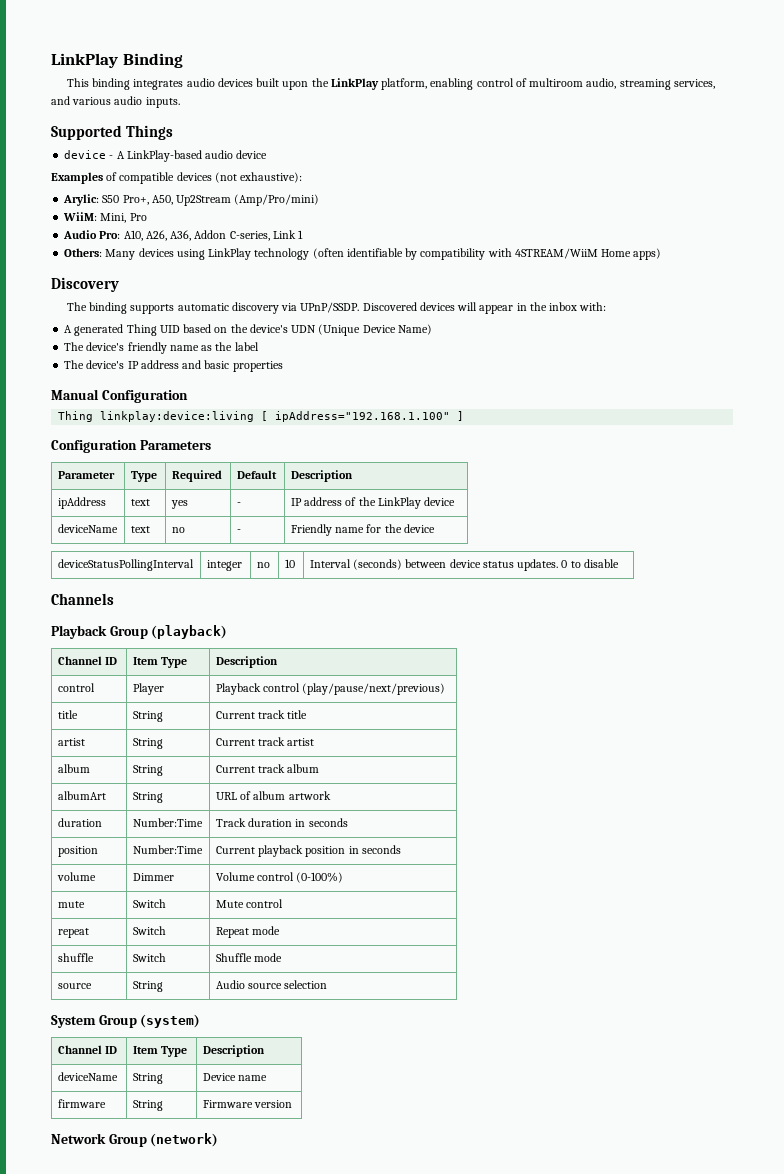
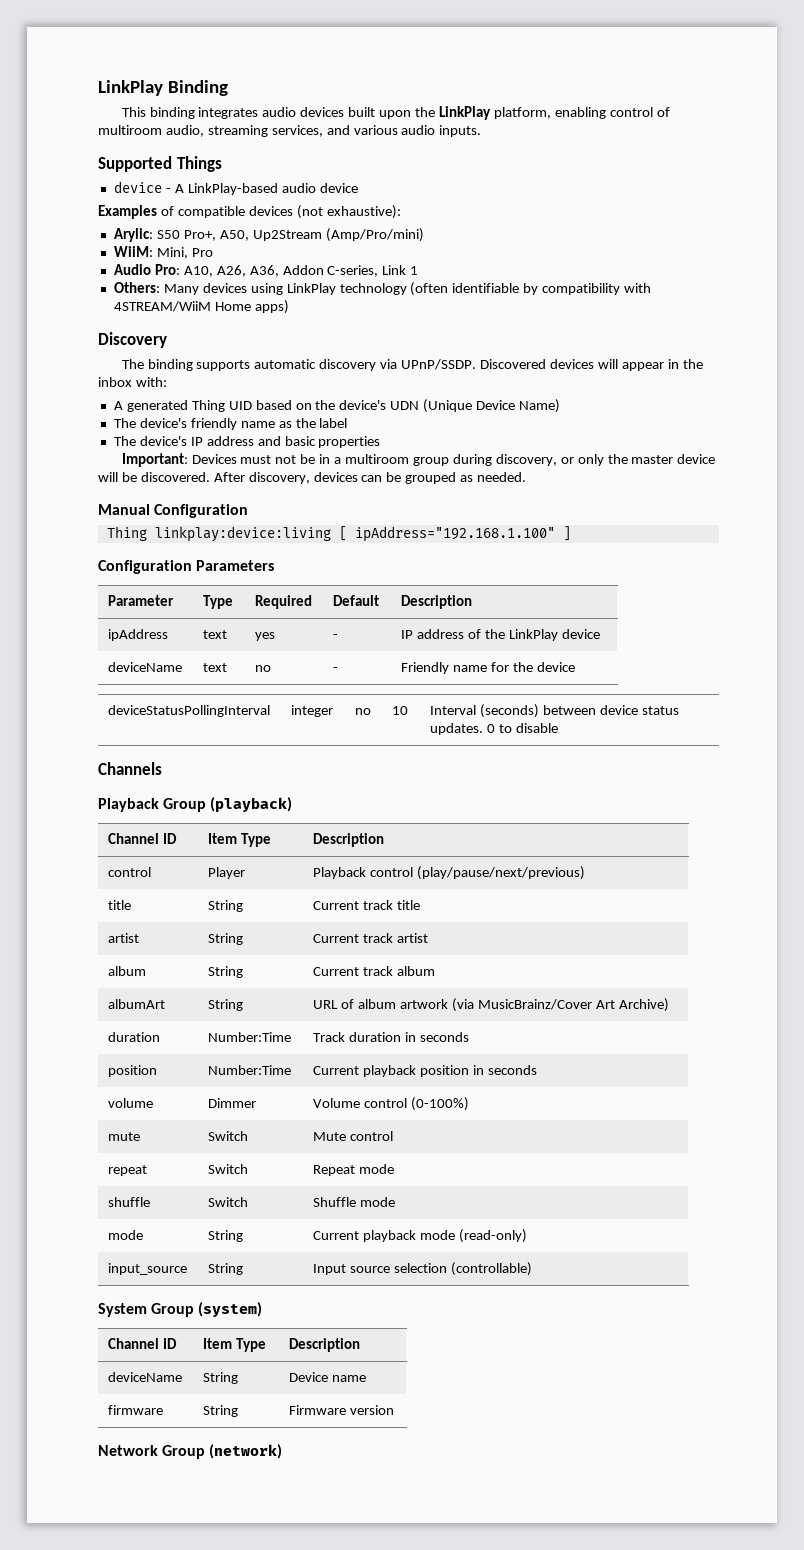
+ Important: Devices must not be in a multiroom group during discovery, or only the master device will be discovered. After discovery, devices can be grouped as needed.
- albumArt | String | URL of album artwork
+ albumArt | String | URL of album artwork (via MusicBrainz/Cover Art Archive)
- source | String | Audio source selection
+ mode | String | Current playback mode (read-only)
+ input_source | String | Input source selection (controllable)

